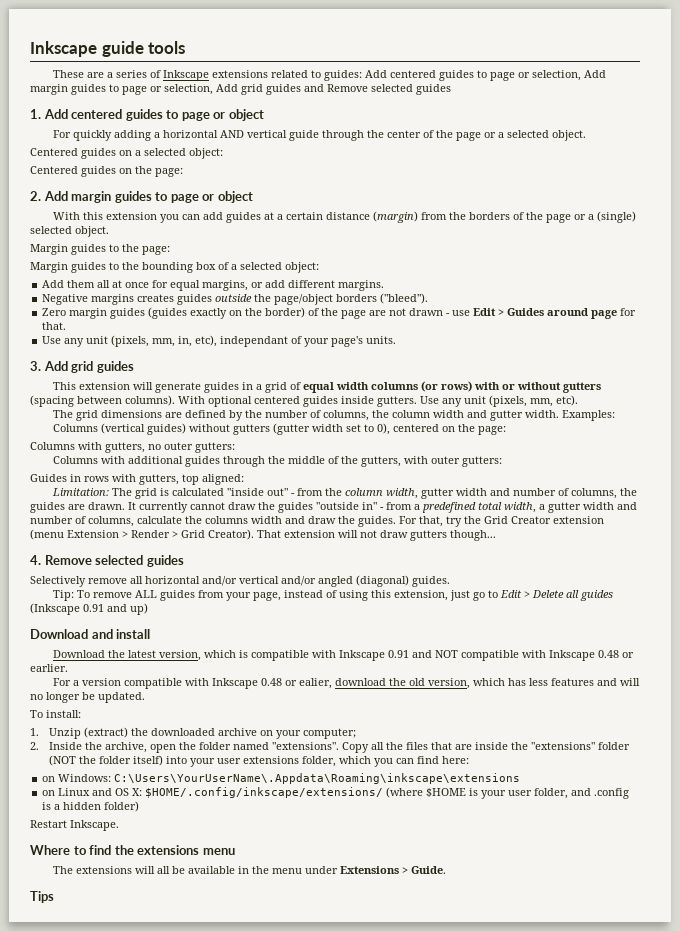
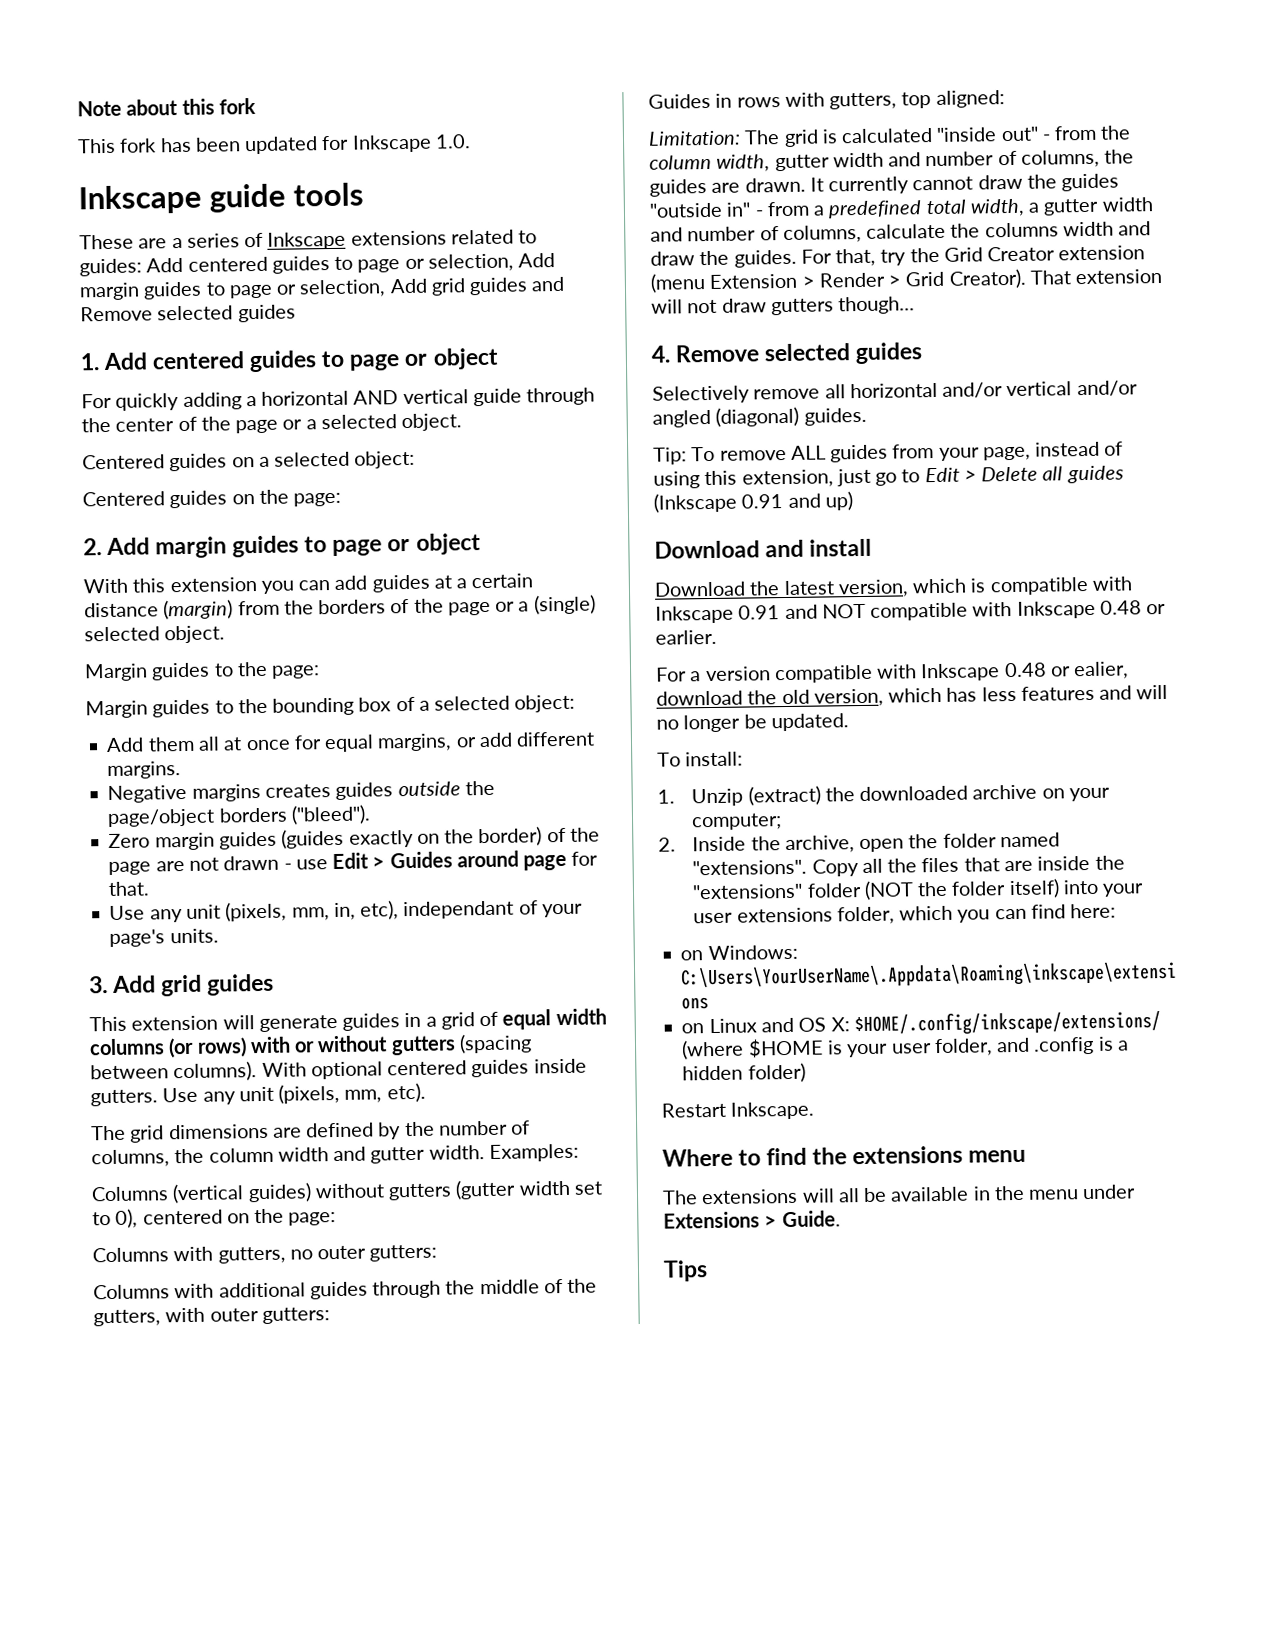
+ Note about this fork
+ This fork has been updated for Inkscape 1.0.

